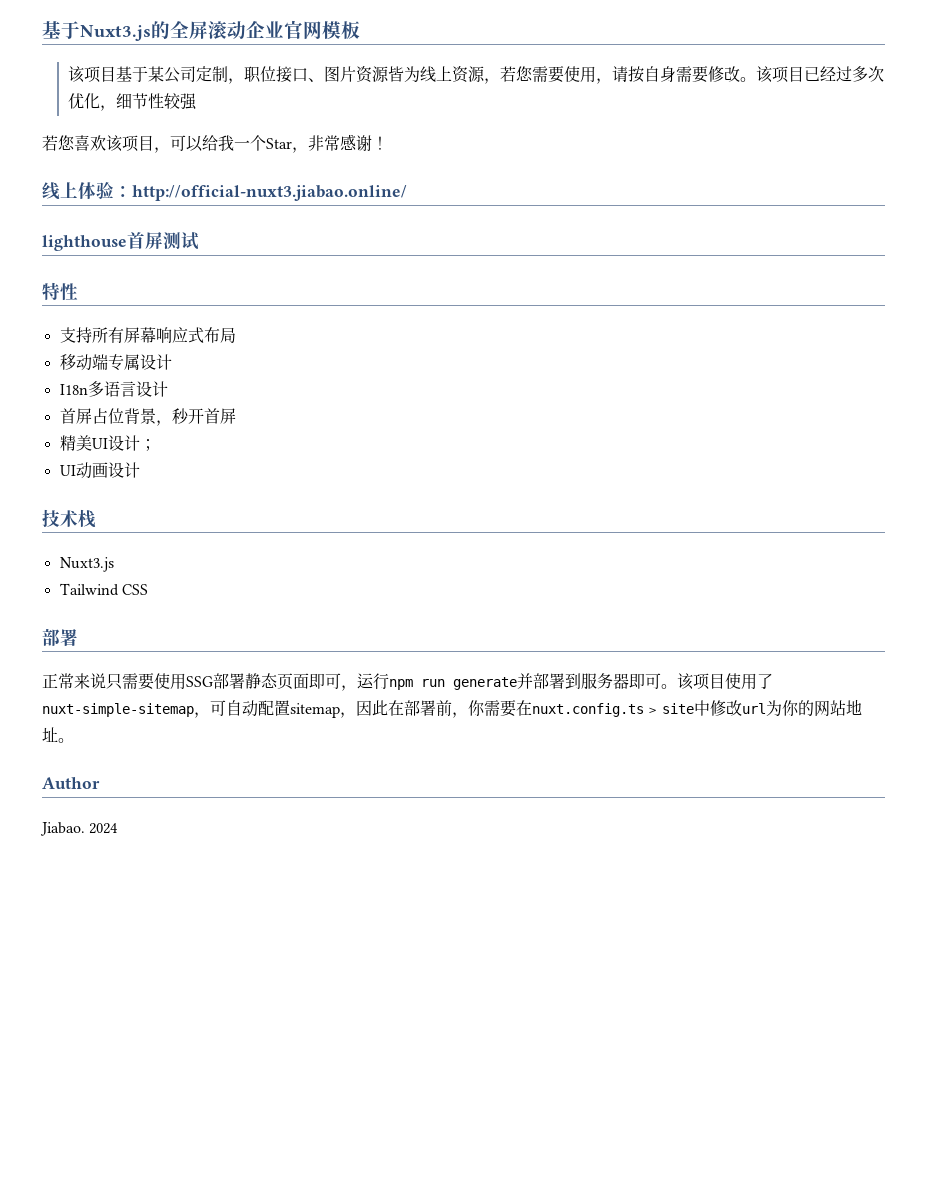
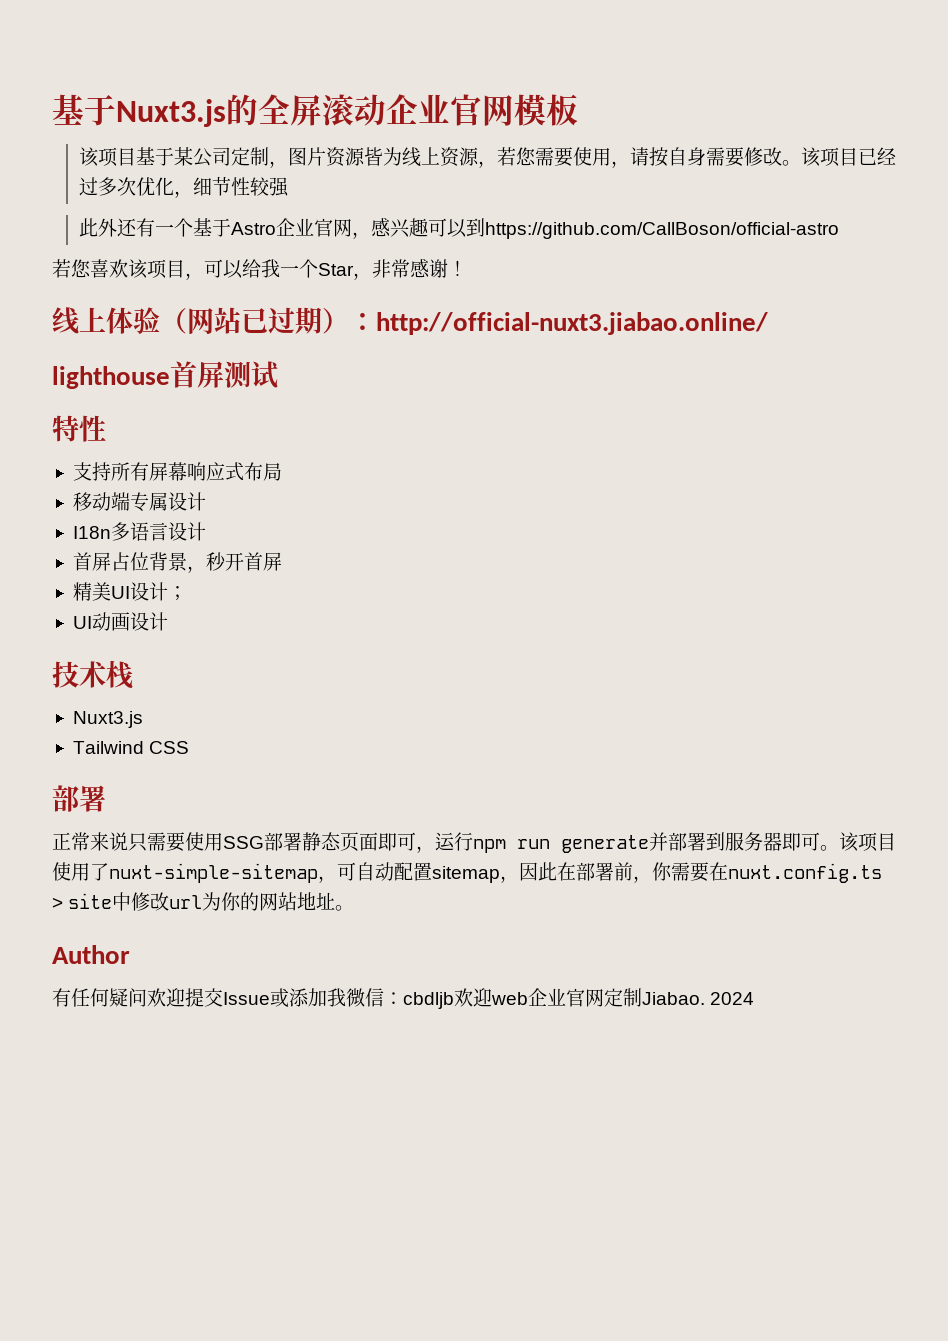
- 该项目基于某公司定制，职位接口、图片资源皆为线上资源，若您需要使用，请按自身需要修改。
+ 该项目基于某公司定制，图片资源皆为线上资源，若您需要使用，请按自身需要修改。
+ 此外还有一个基于Astro企业官网，感兴趣可以到https://github.com/CallBoson/official-astro
- 线上体验：http://official-nuxt3.jiabao.online/
+ 线上体验（网站已过期）：http://official-nuxt3.jiabao.online/
- Jiabao.
+ 有任何疑问欢迎提交Issue或添加我微信：cbdljb欢迎web企业官网定制Jiabao.

